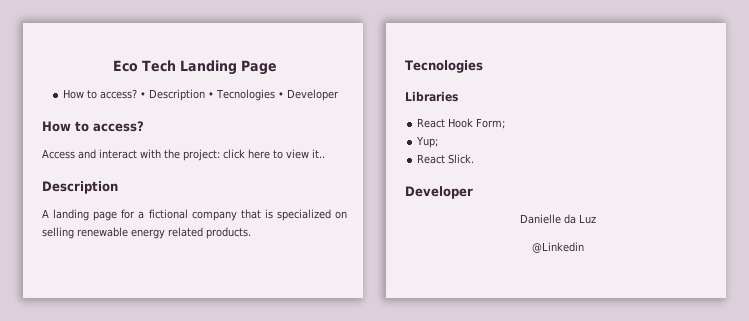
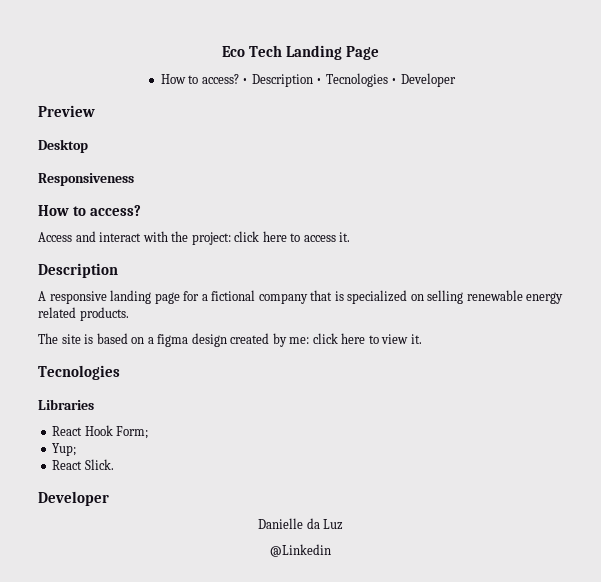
+ Preview
+ Desktop
+ Responsiveness
- Access and interact with the project: click here to view it..
+ Access and interact with the project: click here to access it.
- A landing page for a fictional company that is specialized on selling renewable energy related products.
+ A responsive landing page for a fictional company that is specialized on selling renewable energy related products.
+ The site is based on a figma design created by me: click here to view it.

